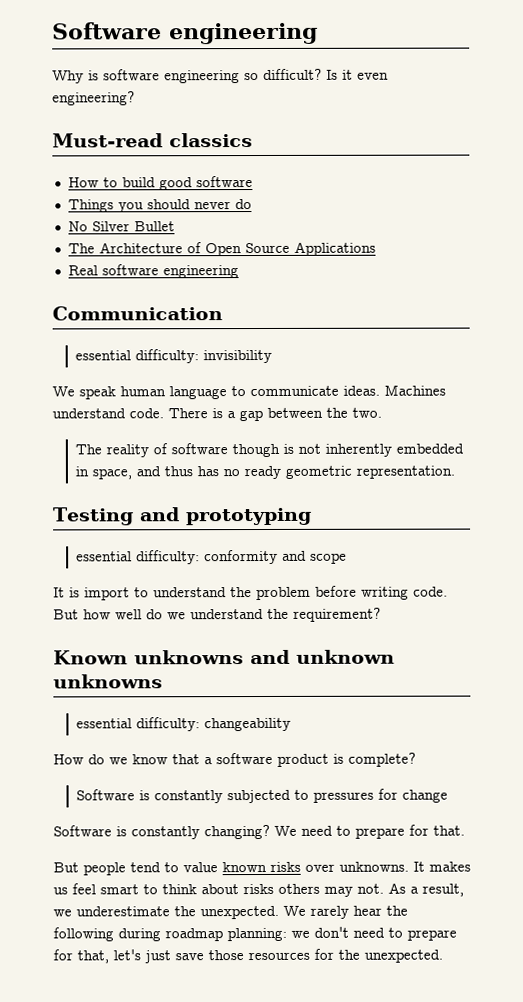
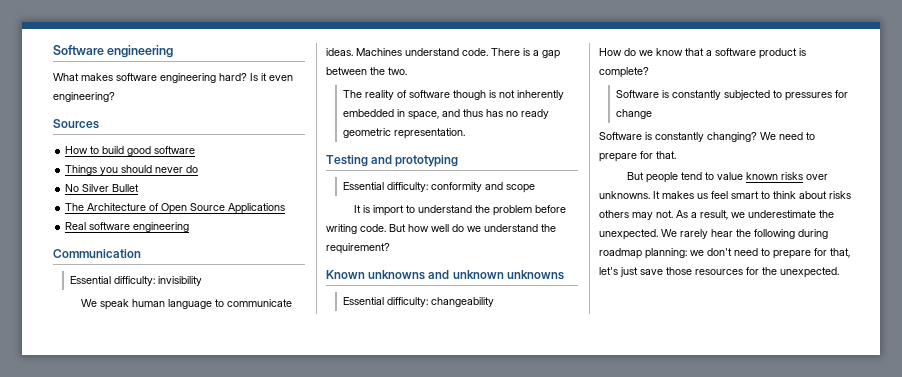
- Why is software engineering so difficult?
+ What makes software engineering hard?
- Must-read classics
+ Sources
- essential difficulty: invisibility
+ Essential difficulty: invisibility
- essential difficulty: conformity and scope
+ Essential difficulty: conformity and scope
- essential difficulty: changeability
+ Essential difficulty: changeability

